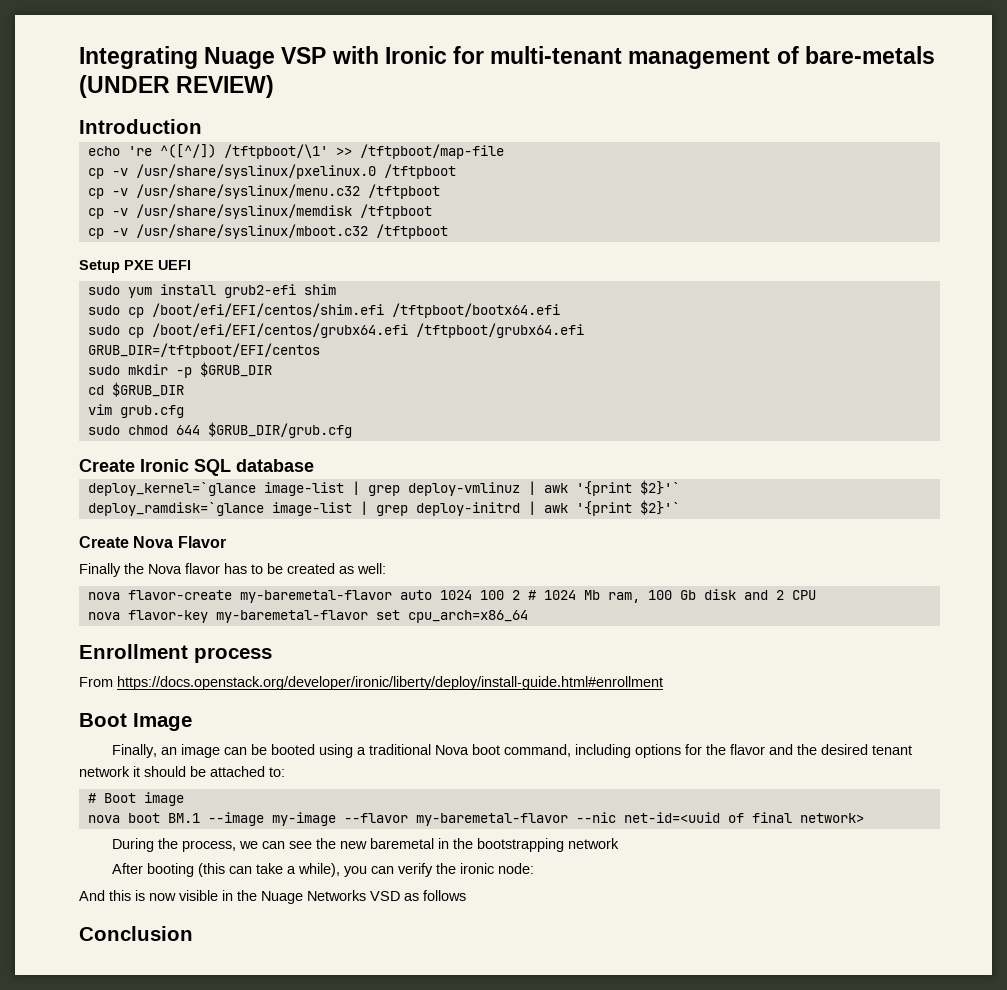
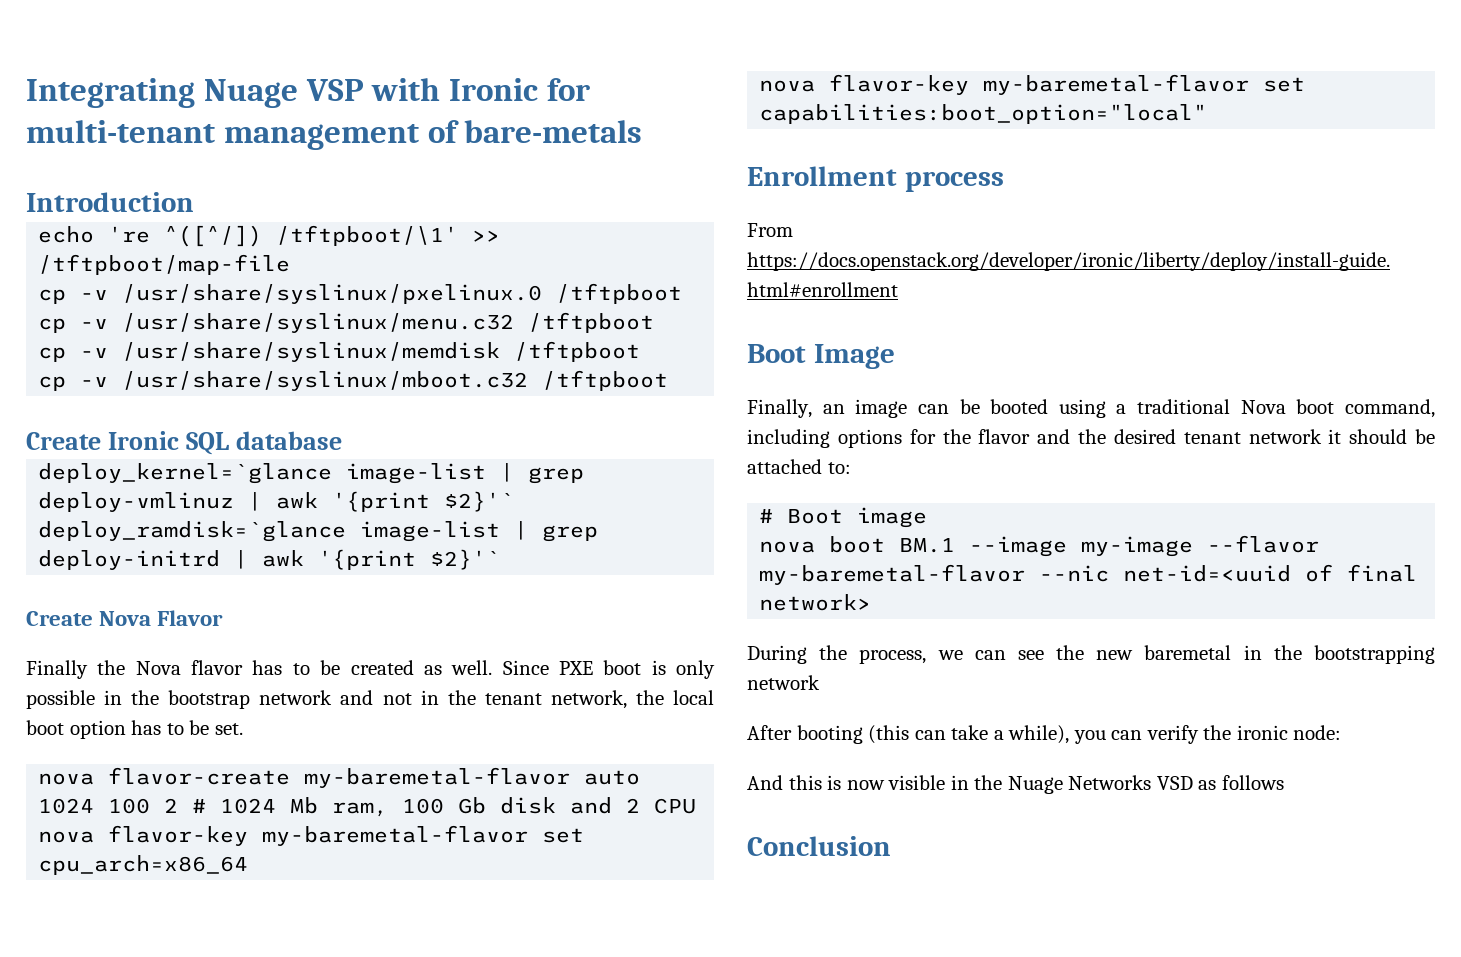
- Integrating Nuage VSP with Ironic for multi-tenant management of bare-metals (UNDER REVIEW)
+ Integrating Nuage VSP with Ironic for multi-tenant management of bare-metals
- Setup PXE UEFI
- sudo yum install grub2-efi shim
- sudo cp /boot/efi/EFI/centos/shim.efi /tftpboot/bootx64.efi
- sudo cp /boot/efi/EFI/centos/grubx64.efi /tftpboot/grubx64.efi
- GRUB_DIR=/tftpboot/EFI/centos
- sudo mkdir -p $GRUB_DIR
- cd $GRUB_DIR
- vim grub.cfg
- sudo chmod 644 $GRUB_DIR/grub.cfg
- Finally the Nova flavor has to be created as well:
+ Finally the Nova flavor has to be created as well. Since PXE boot is only possible in the bootstrap network and not in the tenant network, the local boot option has to be set.
+ nova flavor-key my-baremetal-flavor set capabilities:boot_option="local"

